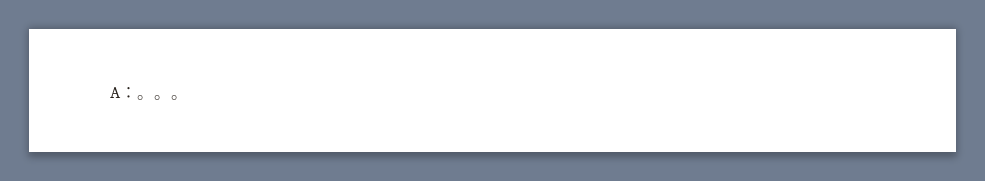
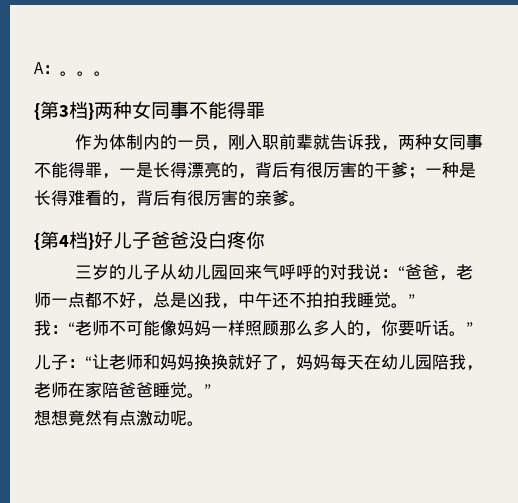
+ {第3档}两种女同事不能得罪
+ 作为体制内的一员，刚入职前辈就告诉我，两种女同事不能得罪，一是长得漂亮的，背后有很厉害的干爹；一种是长得难看的，背后有很厉害的亲爹。
+ {第4档}好儿子爸爸没白疼你
+ 三岁的儿子从幼儿园回来气呼呼的对我说：“爸爸，老师一点都不好，总是凶我，中午还不拍拍我睡觉。”
+ 我：“老师不可能像妈妈一样照顾那么多人的，你要听话。”
+ 儿子：“让老师和妈妈换换就好了，妈妈每天在幼儿园陪我，老师在家陪爸爸睡觉。”
+ 想想竟然有点激动呢。

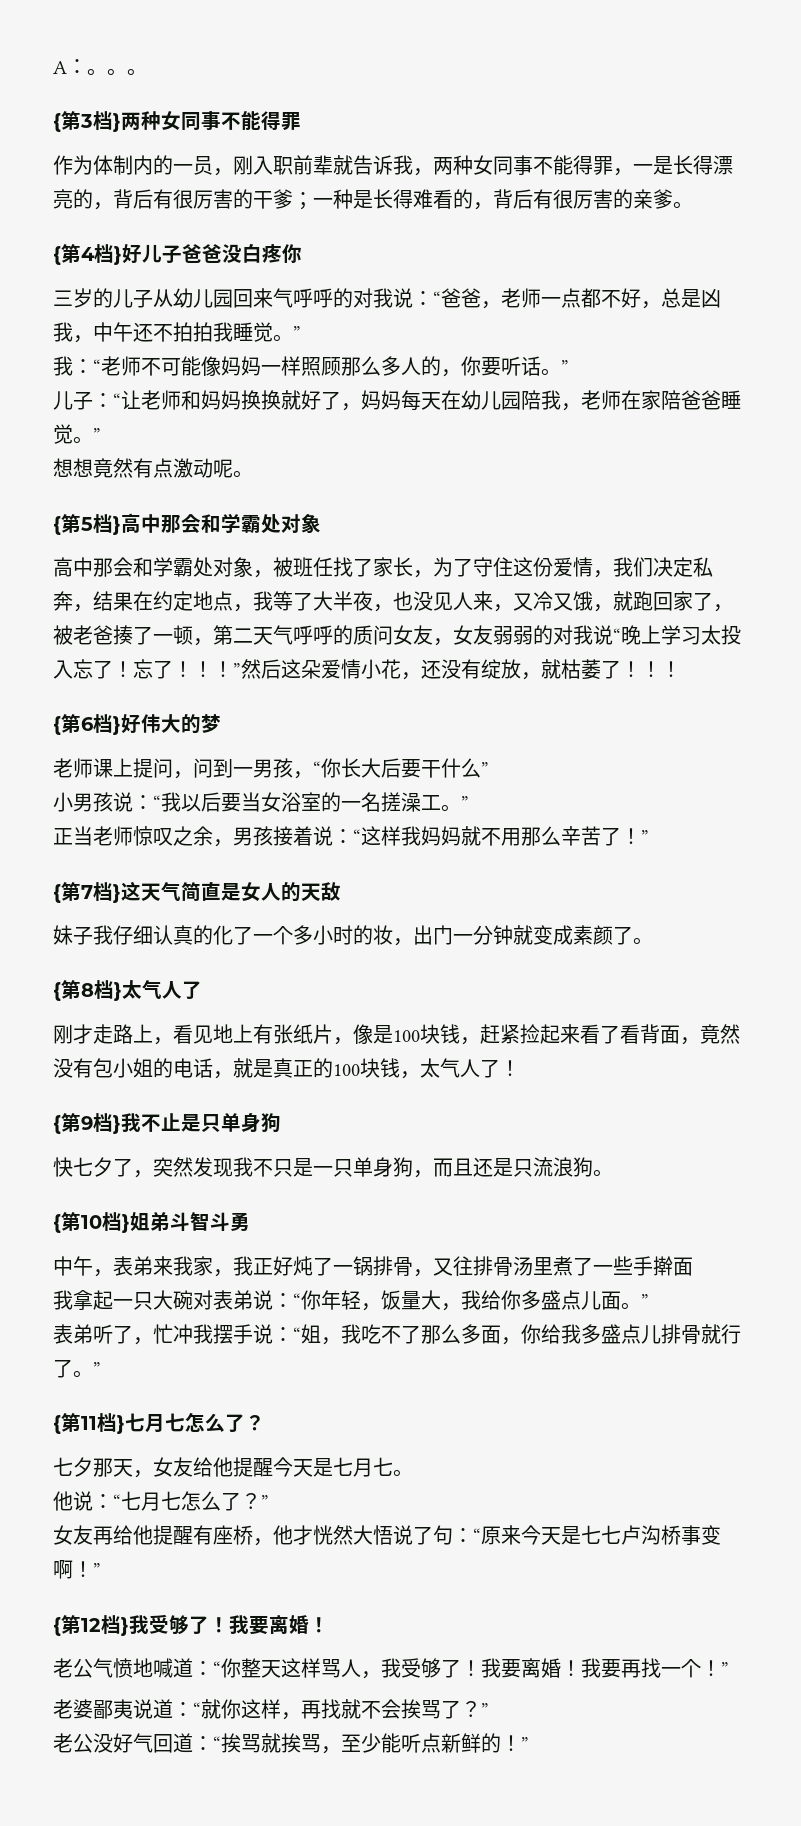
+ {第5档}高中那会和学霸处对象
+ 高中那会和学霸处对象，被班任找了家长，为了守住这份爱情，我们决定私奔，结果在约定地点，我等了大半夜，也没见人来，又冷又饿，就跑回家了，被老爸揍了一顿，第二天气呼呼的质问女友，女友弱弱的对我说“晚上学习太投入忘了！忘了！！！”然后这朵爱情小花，还没有绽放，就枯萎了！！！
+ {第6档}好伟大的梦
+ 老师课上提问，问到一男孩，“你长大后要干什么”
+ 小男孩说：“我以后要当女浴室的一名搓澡工。”
+ 正当老师惊叹之余，男孩接着说：“这样我妈妈就不用那么辛苦了！”
+ {第7档}这天气简直是女人的天敌
+ 妹子我仔细认真的化了一个多小时的妆，出门一分钟就变成素颜了。
+ {第8档}太气人了
+ 刚才走路上，看见地上有张纸片，像是100块钱，赶紧捡起来看了看背面，竟然没有包小姐的电话，就是真正的100块钱，太气人了！
+ {第9档}我不止是只单身狗
+ 快七夕了，突然发现我不只是一只单身狗，而且还是只流浪狗。
+ {第10档}姐弟斗智斗勇
+ 中午，表弟来我家，我正好炖了一锅排骨，又往排骨汤里煮了一些手擀面
+ 我拿起一只大碗对表弟说：“你年轻，饭量大，我给你多盛点儿面。”
+ 表弟听了，忙冲我摆手说：“姐，我吃不了那么多面，你给我多盛点儿排骨就行了。”
+ {第11档}七月七怎么了？
+ 七夕那天，女友给他提醒今天是七月七。
+ 他说：“七月七怎么了？”
+ 女友再给他提醒有座桥，他才恍然大悟说了句：“原来今天是七七卢沟桥事变啊！”
+ {第12档}我受够了！我要离婚！
+ 老公气愤地喊道：“你整天这样骂人，我受够了！我要离婚！我要再找一个！”
+ 老婆鄙夷说道：“就你这样，再找就不会挨骂了？”
+ 老公没好气回道：“挨骂就挨骂，至少能听点新鲜的！”

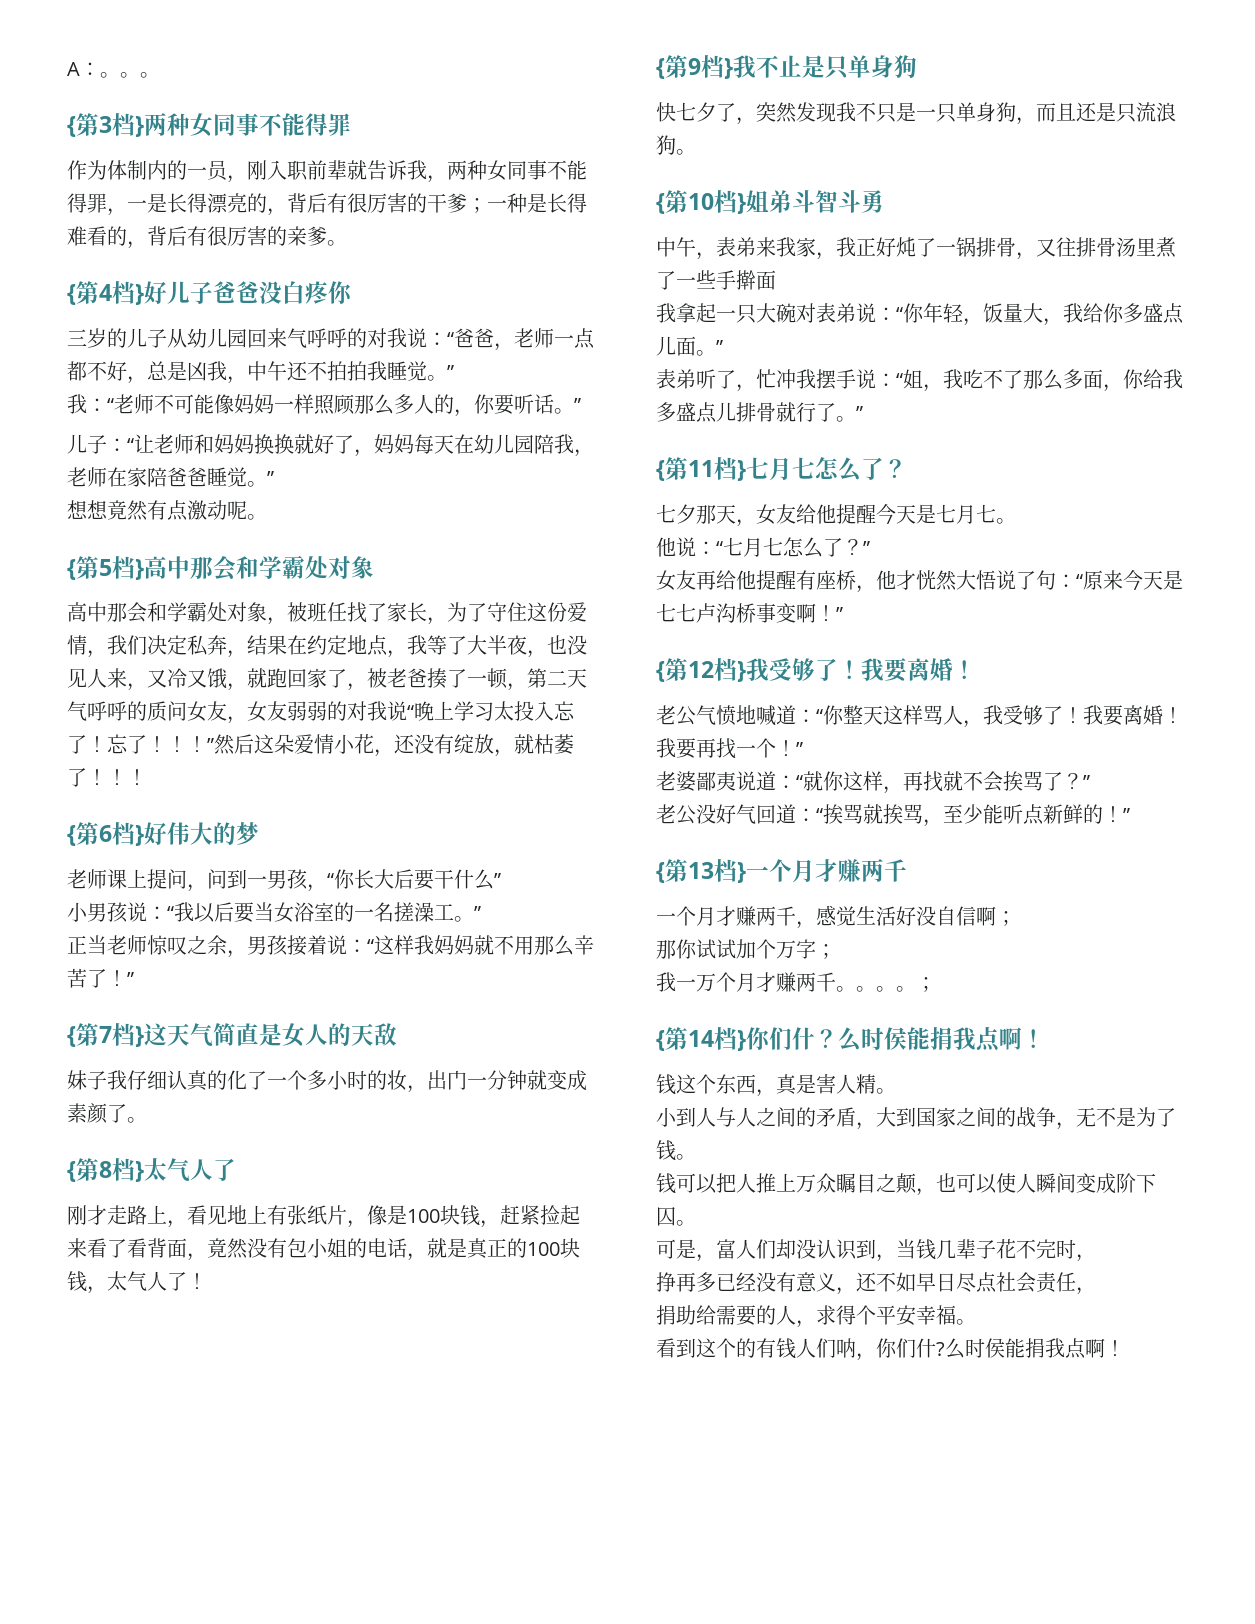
+ {第13档}一个月才赚两千
+ 一个月才赚两千，感觉生活好没自信啊；
+ 那你试试加个万字；
+ 我一万个月才赚两千。。。。；
+ {第14档}你们什？么时侯能捐我点啊！
+ 钱这个东西，真是害人精。
+ 小到人与人之间的矛盾，大到国家之间的战争，无不是为了钱。
+ 钱可以把人推上万众瞩目之颠，也可以使人瞬间变成阶下囚。
+ 可是，富人们却没认识到，当钱几辈子花不完时，
+ 挣再多已经没有意义，还不如早日尽点社会责任，
+ 捐助给需要的人，求得个平安幸福。
+ 看到这个的有钱人们呐，你们什?么时侯能捐我点啊！

